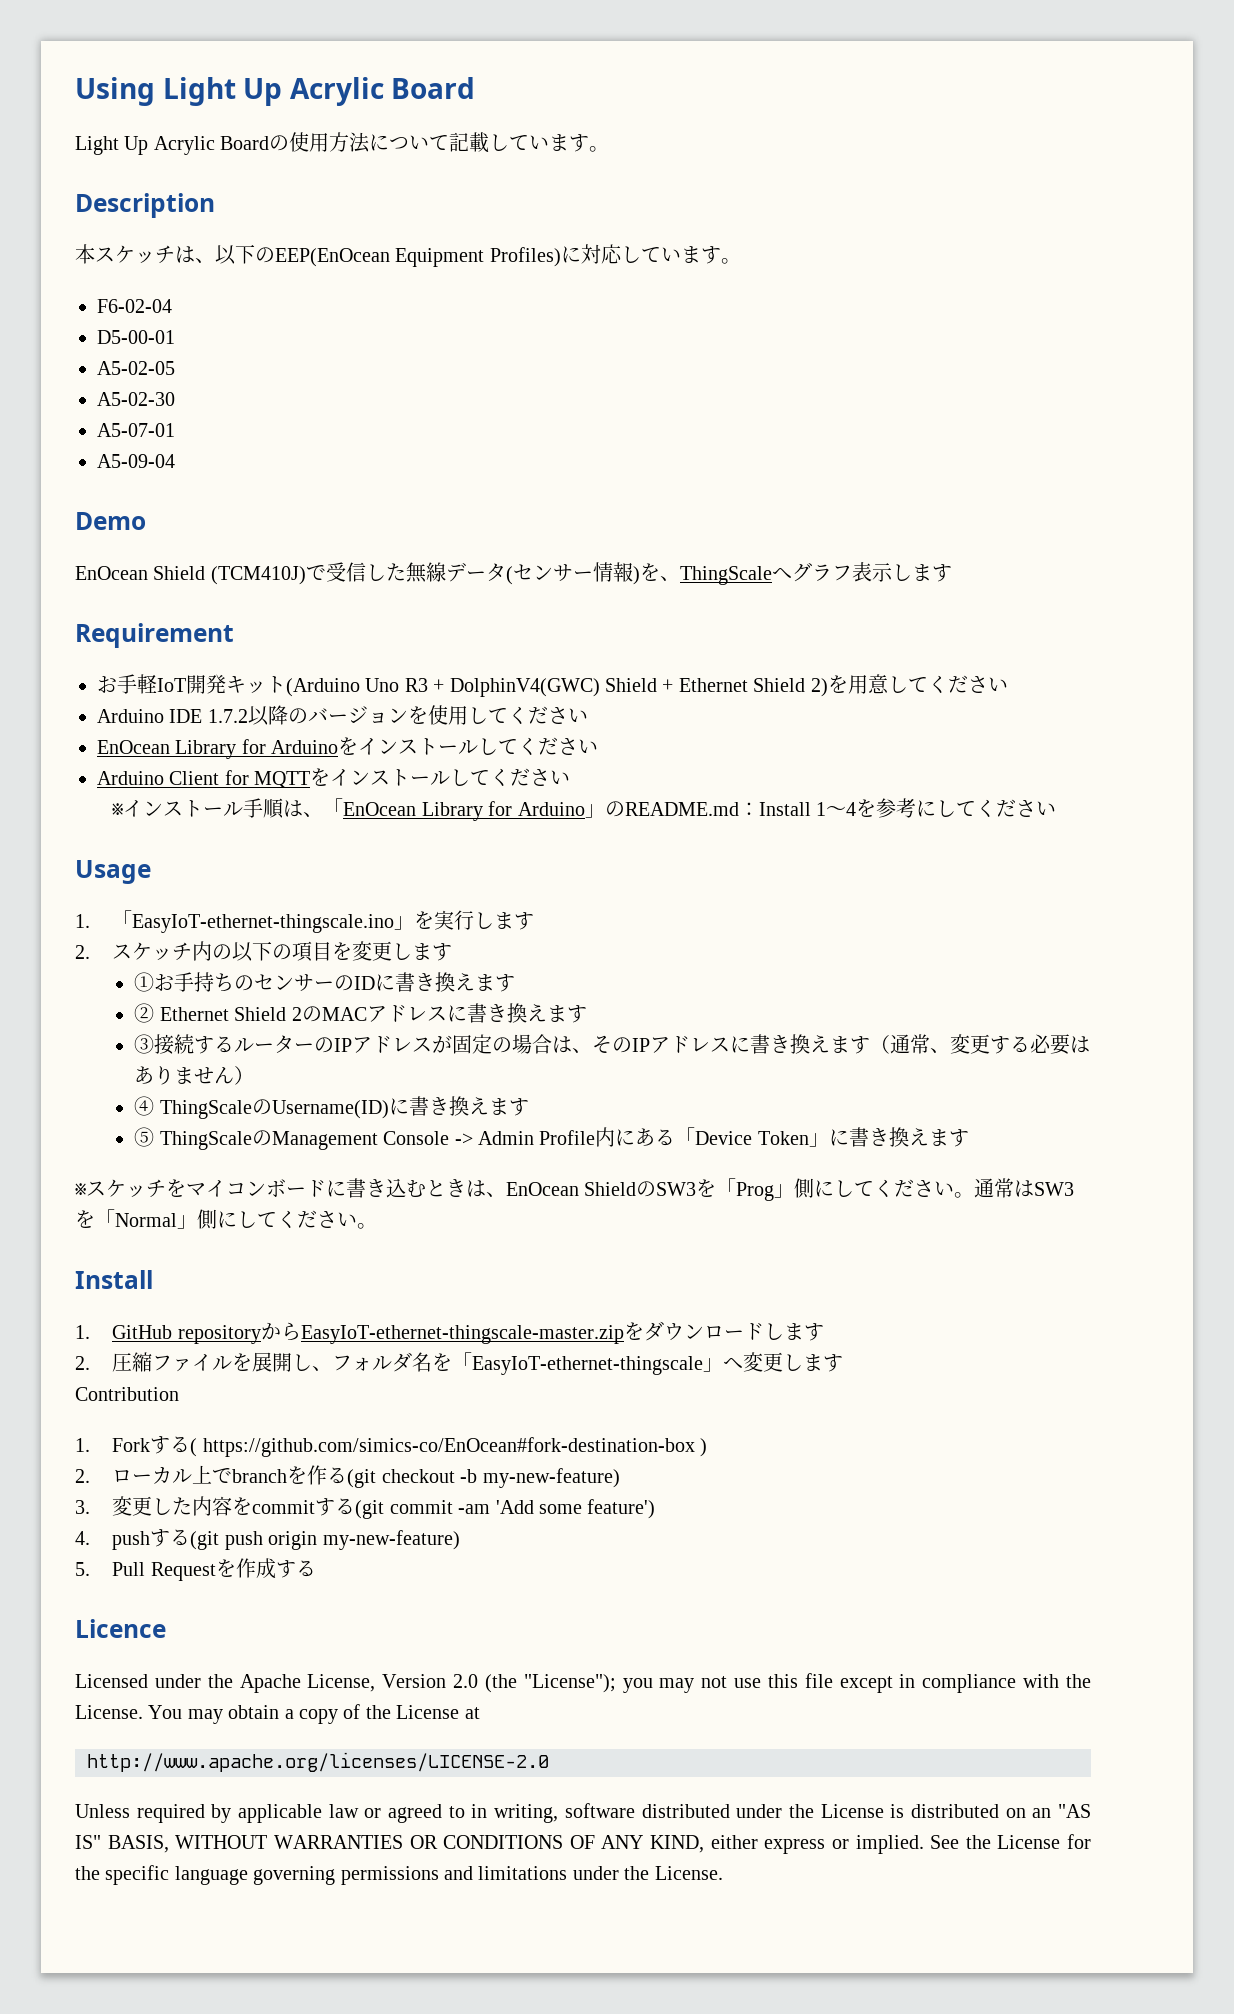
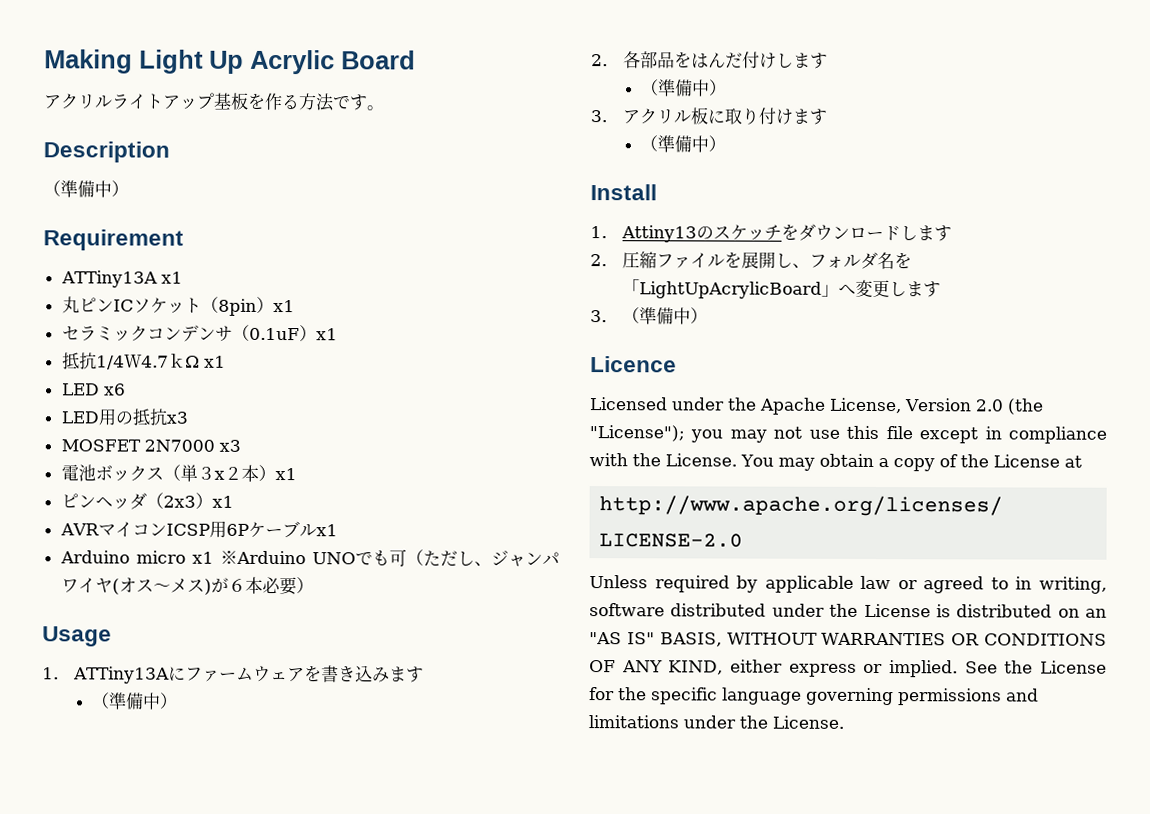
- Using Light Up Acrylic Board
+ Making Light Up Acrylic Board
- Light Up Acrylic Boardの使用方法について記載しています。
+ アクリルライトアップ基板を作る方法です。
  Description
- 本スケッチは、以下のEEP(EnOcean Equipment Profiles)に対応しています。
- F6-02-04
- D5-00-01
- A5-02-05
- A5-02-30
- A5-07-01
- A5-09-04
- Demo
- EnOcean Shield (TCM410J)で受信した無線データ(センサー情報)を、ThingScaleへグラフ表示します
+ （準備中）
  Requirement
- お手軽IoT開発キット(Arduino Uno R3 + DolphinV4(GWC) Shield + Ethernet Shield 2)を用意してください
- Arduino IDE 1.7.2以降のバージョンを使用してください
- EnOcean Library for Arduinoをインストールしてください
- Arduino Client for MQTTをインストールしてください
- ※インストール手順は、「EnOcean Library for Arduino」のREADME.md：Install 1～4を参考にしてください
+ ATTiny13A x1
+ 丸ピンICソケット（8pin）x1
+ セラミックコンデンサ（0.1uF）x1
+ 抵抗1/4Ｗ4.7ｋΩ x1
+ LED x6
+ LED用の抵抗x3
+ MOSFET 2N7000 x3
+ 電池ボックス（単３x２本）x1
+ ピンヘッダ（2x3）x1
+ AVRマイコンICSP用6Pケーブルx1
+ Arduino micro x1 ※Arduino UNOでも可（ただし、ジャンパワイヤ(オス～メス)が６本必要）
  Usage
- 1.「EasyIoT-ethernet-thingscale.ino」を実行します
- 2.スケッチ内の以下の項目を変更します
- ①お手持ちのセンサーのIDに書き換えます
- ② Ethernet Shield 2のMACアドレスに書き換えます
- ③接続するルーターのIPアドレスが固定の場合は、そのIPアドレスに書き換えます（通常、変更する必要はありません）
- ④ ThingScaleのUsername(ID)に書き換えます
- ⑤ ThingScaleのManagement Console -> Admin Profile内にある「Device Token」に書き換えます
- ※スケッチをマイコンボードに書き込むときは、EnOcean ShieldのSW3を「Prog」側にしてください。通常はSW3を「Normal」側にしてください。
+ 1. ATTiny13Aにファームウェアを書き込みます
+ （準備中）
+ 2.各部品をはんだ付けします
+ （準備中）
+ 3.アクリル板に取り付けます
+ （準備中）
  Install
- 1. GitHub repositoryからEasyIoT-ethernet-thingscale-master.zipをダウンロードします
+ 1. Attiny13のスケッチをダウンロードします
- 2.圧縮ファイルを展開し、フォルダ名を「EasyIoT-ethernet-thingscale」へ変更します
+ 2.圧縮ファイルを展開し、フォルダ名を「LightUpAcrylicBoard」へ変更します
- Contribution
- 1. Forkする( https://github.com/simics-co/EnOcean#fork-destination-box )
- 2.ローカル上でbranchを作る(git checkout -b my-new-feature)
- 3.変更した内容をcommitする(git commit -am 'Add some feature')
- 4. pushする(git push origin my-new-feature)
- 5. Pull Requestを作成する
+ 3.（準備中）

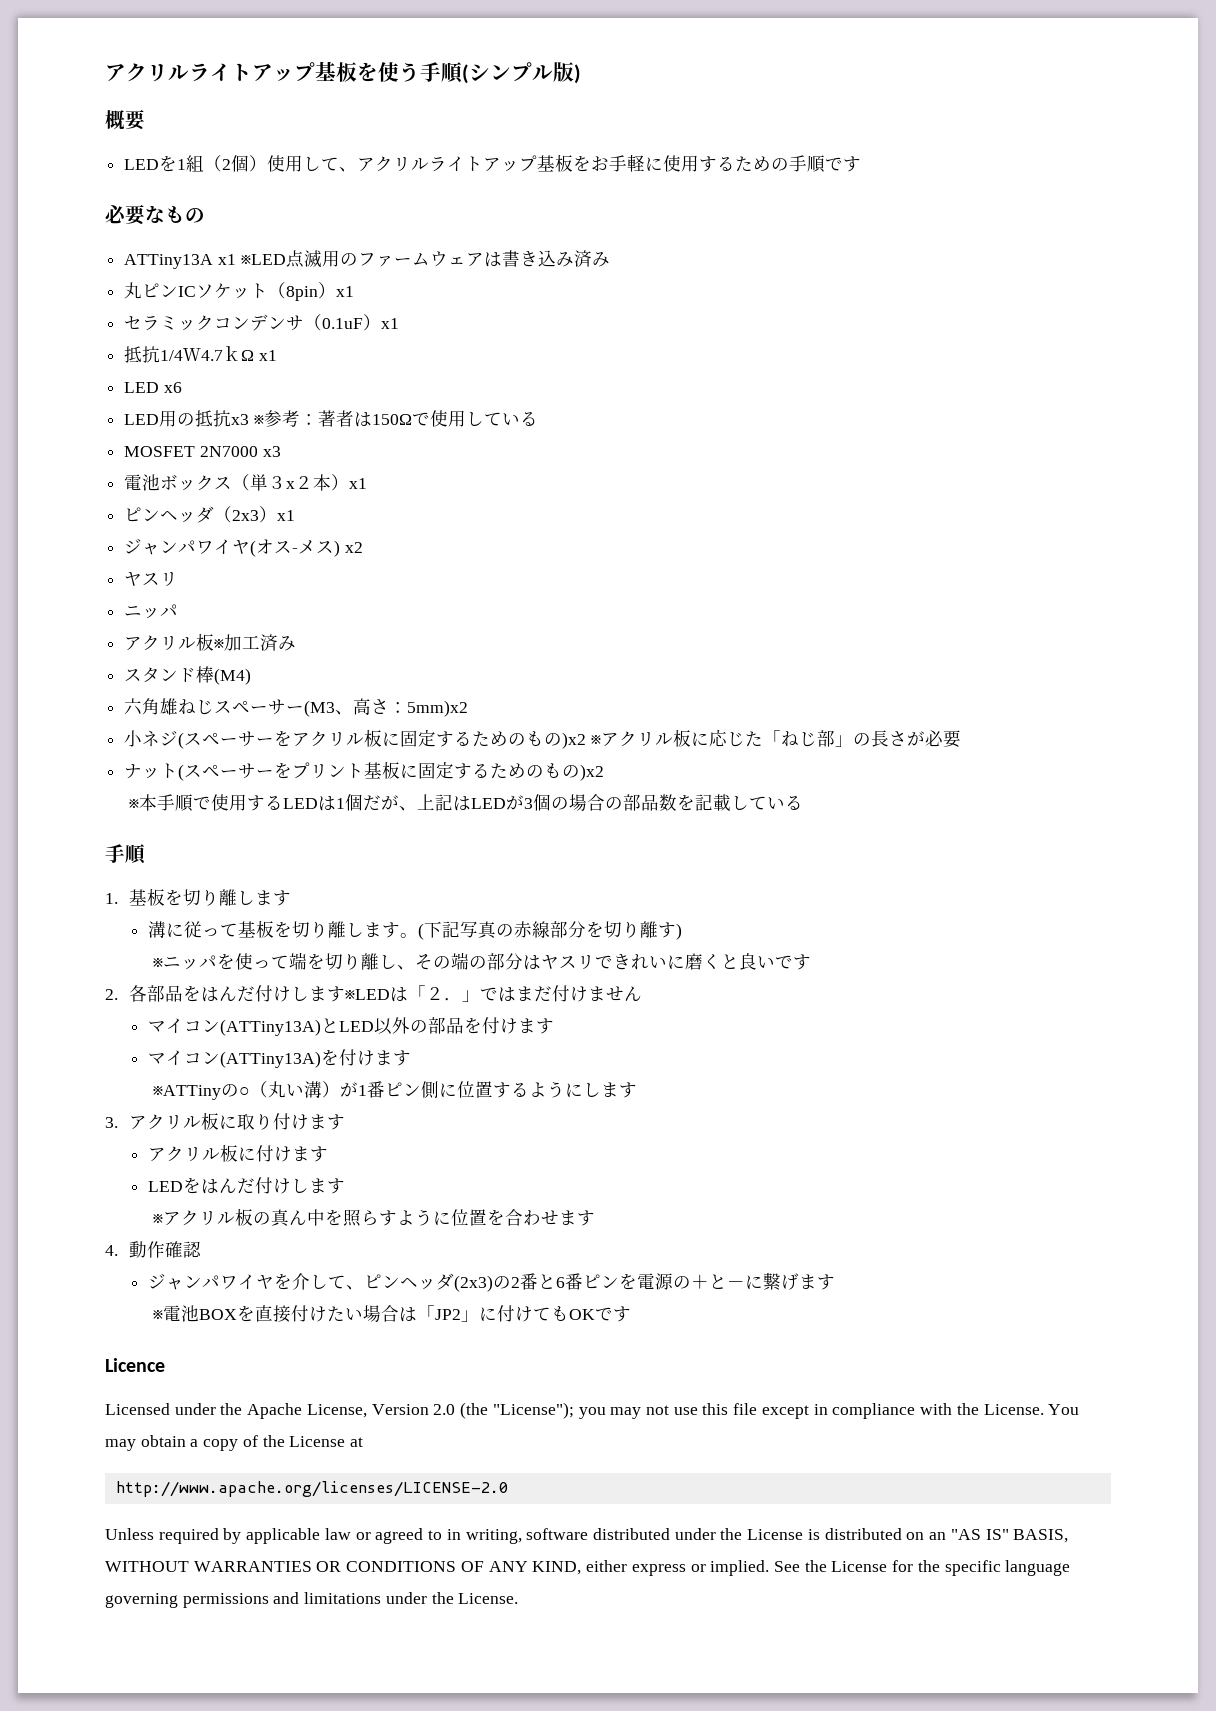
- Making Light Up Acrylic Board
- アクリルライトアップ基板を作る方法です。
- Description
- （準備中）
- Requirement
- ATTiny13A x1
+ アクリルライトアップ基板を使う手順(シンプル版)
+ 概要
+ LEDを1組（2個）使用して、アクリルライトアップ基板をお手軽に使用するための手順です
+ 必要なもの
+ ATTiny13A x1 ※LED点滅用のファームウェアは書き込み済み
- LED用の抵抗x3
+ LED用の抵抗x3 ※参考：著者は150Ωで使用している
- AVRマイコンICSP用6Pケーブルx1
- Arduino micro x1 ※Arduino UNOでも可（ただし、ジャンパワイヤ(オス～メス)が６本必要）
- Usage
- 1. ATTiny13Aにファームウェアを書き込みます
- （準備中）
+ ジャンパワイヤ(オス-メス) x2
+ ヤスリ
+ ニッパ
+ アクリル板※加工済み
+ スタンド棒(M4)
+ 六角雄ねじスペーサー(M3、高さ：5mm)x2
+ 小ネジ(スペーサーをアクリル板に固定するためのもの)x2 ※アクリル板に応じた「ねじ部」の長さが必要
+ ナット(スペーサーをプリント基板に固定するためのもの)x2
+ ※本手順で使用するLEDは1個だが、上記はLEDが3個の場合の部品数を記載している
+ 手順
+ 1.基板を切り離します
+ 溝に従って基板を切り離します。(下記写真の赤線部分を切り離す)
+ ※ニッパを使って端を切り離し、その端の部分はヤスリできれいに磨くと良いです
- 2.各部品をはんだ付けします
- （準備中）
+ 2.各部品をはんだ付けします※LEDは「２．」ではまだ付けません
+ マイコン(ATTiny13A)とLED以外の部品を付けます
+ マイコン(ATTiny13A)を付けます
+ ※ATTinyの○（丸い溝）が1番ピン側に位置するようにします
  3.アクリル板に取り付けます
- （準備中）
- Install
- 1. Attiny13のスケッチをダウンロードします
- 2.圧縮ファイルを展開し、フォルダ名を「LightUpAcrylicBoard」へ変更します
- 3.（準備中）
+ アクリル板に付けます
+ LEDをはんだ付けします
+ ※アクリル板の真ん中を照らすように位置を合わせます
+ 4.動作確認
+ ジャンパワイヤを介して、ピンヘッダ(2x3)の2番と6番ピンを電源の＋と－に繋げます
+ ※電池BOXを直接付けたい場合は「JP2」に付けてもOKです

